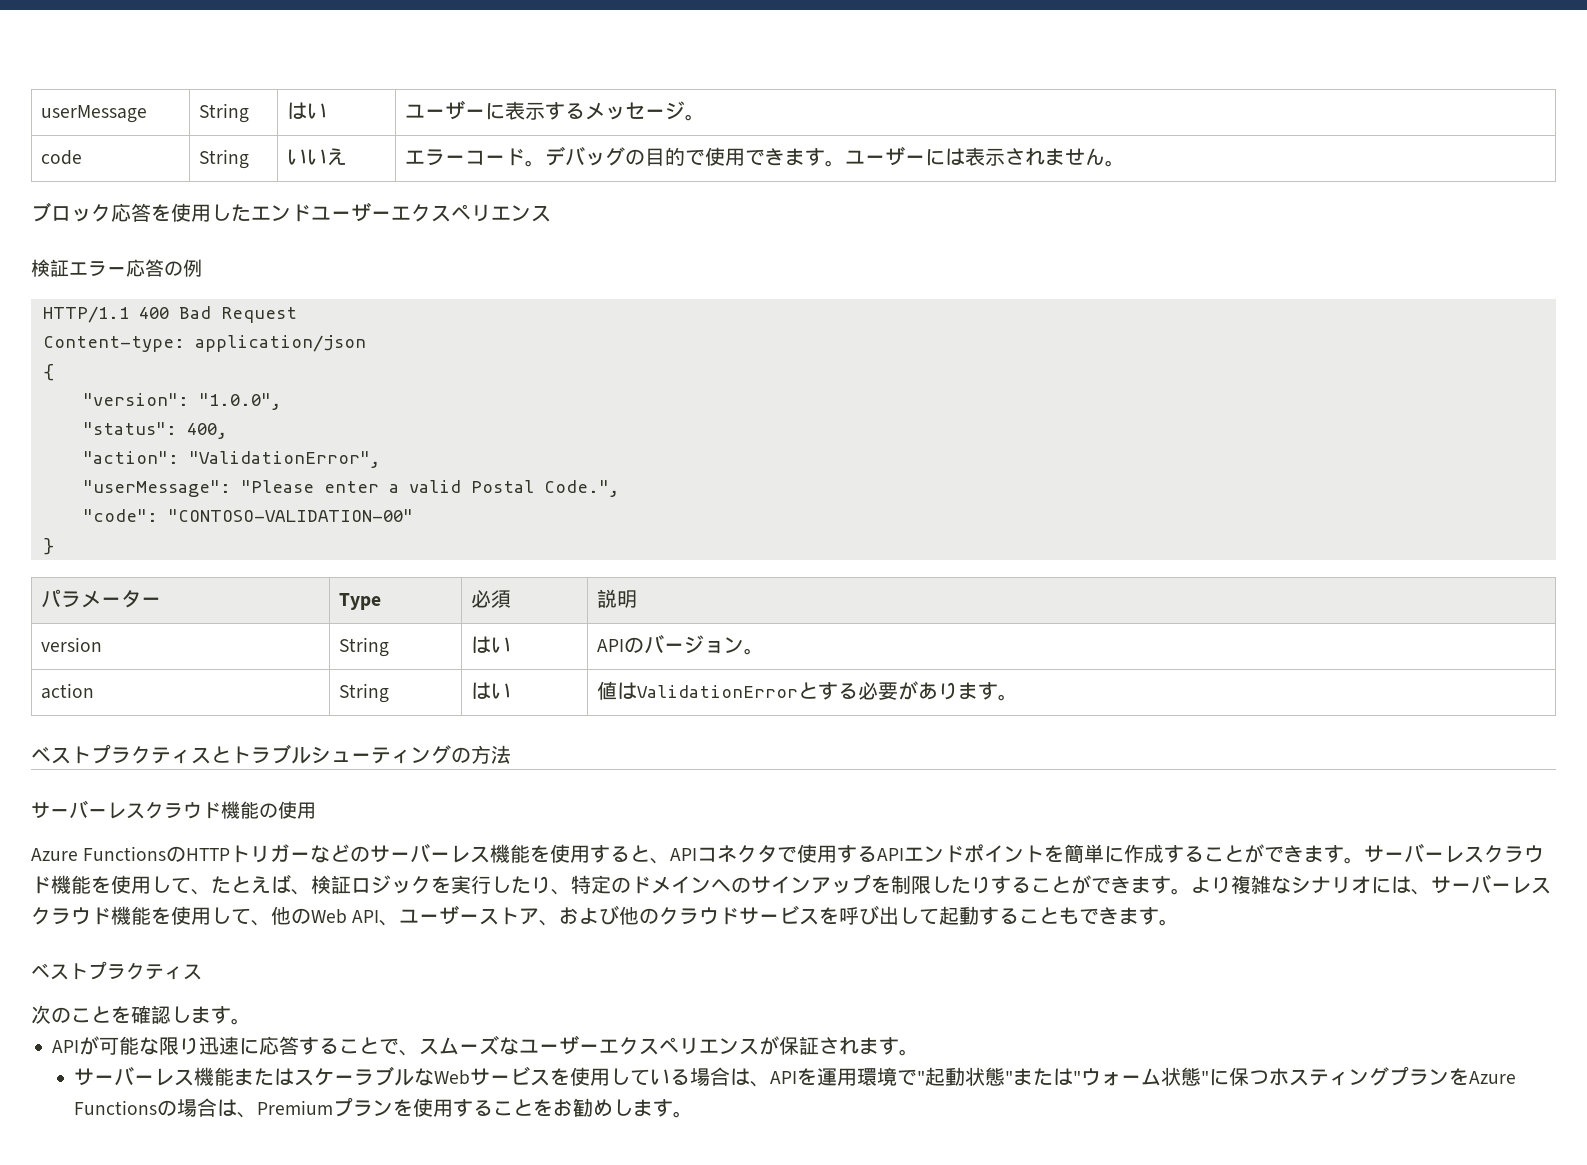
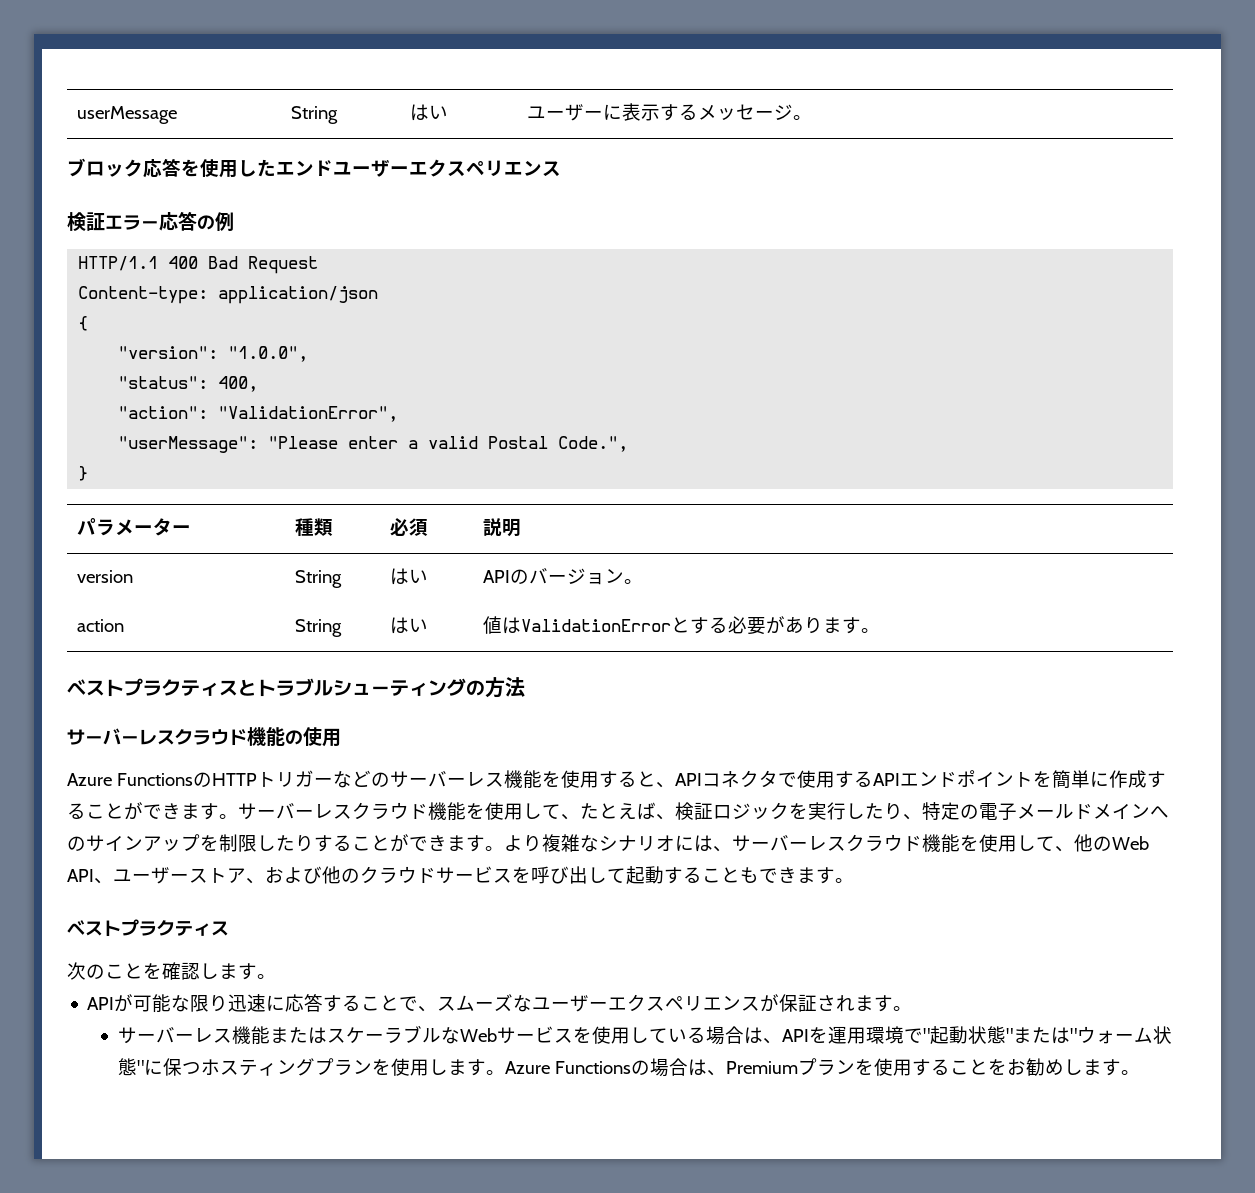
- code | String | いいえ | エラーコード。デバッグの目的で使用できます。ユーザーには表示されません。
- "code": "CONTOSO-VALIDATION-00"
- パラメーター | Type | 必須 | 説明
+ パラメーター | 種類 | 必須 | 説明
- サーバーレスクラウド機能を使用して、たとえば、検証ロジックを実行したり、特定のドメインへのサインアップを制限したりすることができます。
+ サーバーレスクラウド機能を使用して、たとえば、検証ロジックを実行したり、特定の電子メールドメインへのサインアップを制限したりすることができます。
- サーバーレス機能またはスケーラブルなWebサービスを使用している場合は、APIを運用環境で"起動状態"または"ウォーム状態"に保つホスティングプランをAzure Functionsの場合は、Premiumプランを使用することをお勧めします。
+ サーバーレス機能またはスケーラブルなWebサービスを使用している場合は、APIを運用環境で"起動状態"または"ウォーム状態"に保つホスティングプランを使用します。Azure Functionsの場合は、Premiumプランを使用することをお勧めします。

